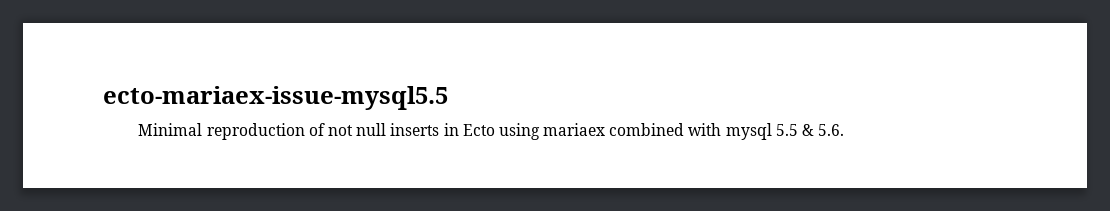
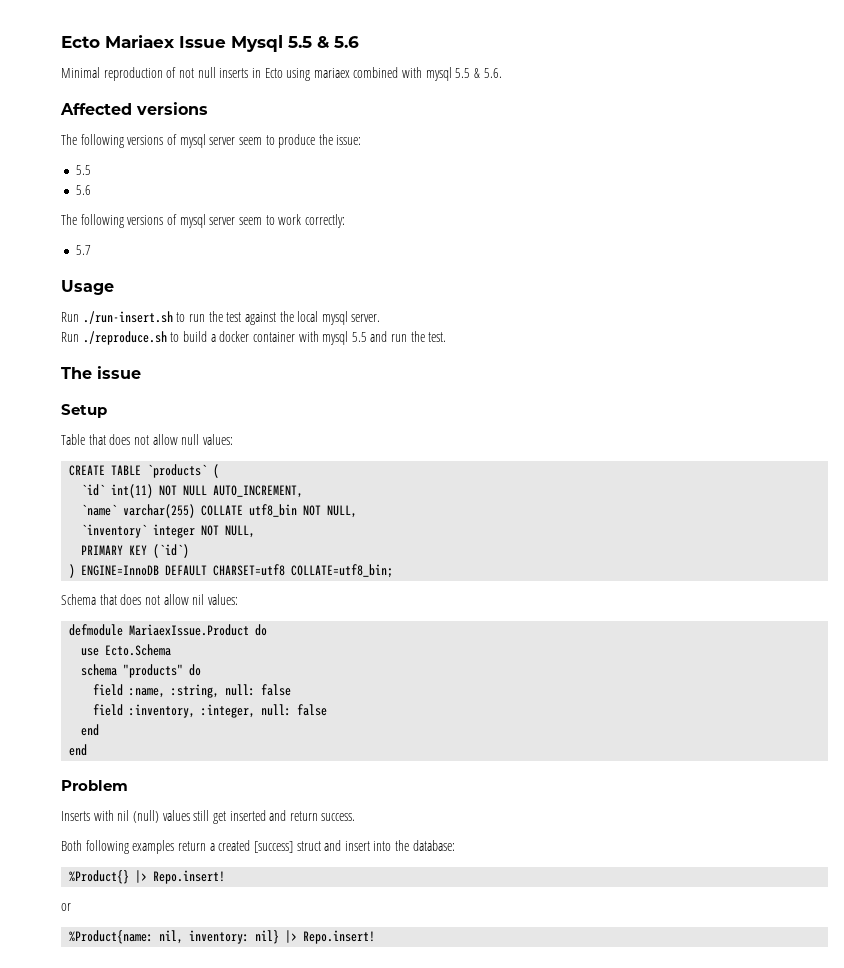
- ecto-mariaex-issue-mysql5.5
+ Ecto Mariaex Issue Mysql 5.5 & 5.6
+ Affected versions
+ The following versions of mysql server seem to produce the issue:
+ 5.5
+ 5.6
+ The following versions of mysql server seem to work correctly:
+ 5.7
+ Usage
+ Run ./run-insert.sh to run the test against the local mysql server.
+ Run ./reproduce.sh to build a docker container with mysql 5.5 and run the test.
+ The issue
+ Setup
+ Table that does not allow null values:
+ CREATE TABLE `products` (
+ `id` int(11) NOT NULL AUTO_INCREMENT,
+ `name` varchar(255) COLLATE utf8_bin NOT NULL,
+ `inventory` integer NOT NULL,
+ PRIMARY KEY (`id`)
+ ) ENGINE=InnoDB DEFAULT CHARSET=utf8 COLLATE=utf8_bin;
+ Schema that does not allow nil values:
+ defmodule MariaexIssue.Product do
+ use Ecto.Schema
+ schema "products" do
+ field :name, :string, null: false
+ field :inventory, :integer, null: false
+ end
+ end
+ Problem
+ Inserts with nil (null) values still get inserted and return success.
+ Both following examples return a created [success] struct and insert into the database:
+ %Product{} |> Repo.insert!
+ or
+ %Product{name: nil, inventory: nil} |> Repo.insert!

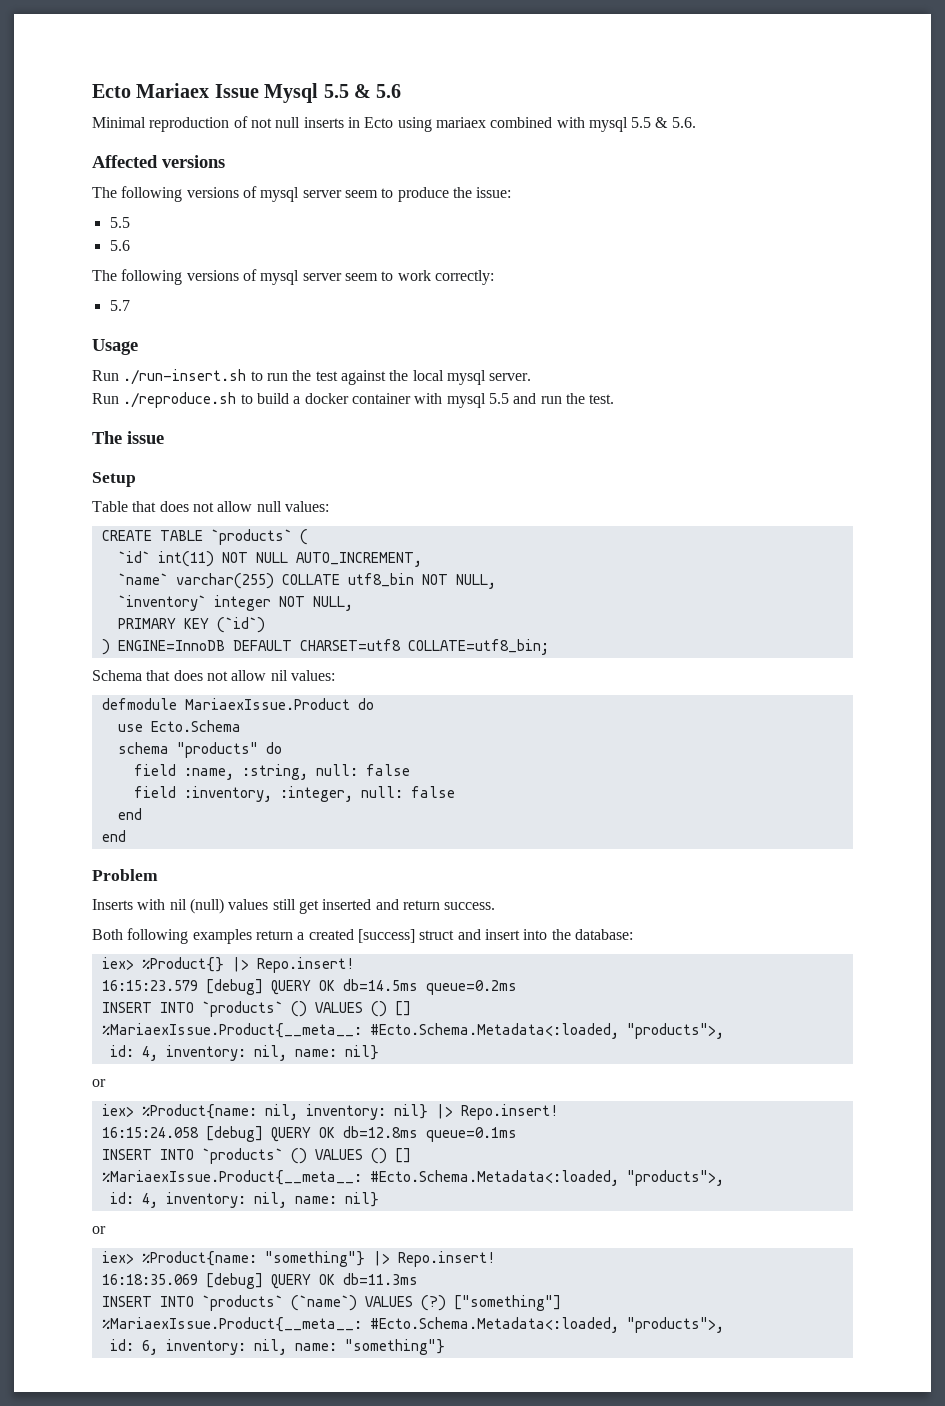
- %Product{} |> Repo.insert!
+ iex> %Product{} |> Repo.insert!
+ 16:15:23.579 [debug] QUERY OK db=14.5ms queue=0.2ms
+ INSERT INTO `products` () VALUES () []
+ %MariaexIssue.Product{__meta__: #Ecto.Schema.Metadata<:loaded, "products">,
+ id: 4, inventory: nil, name: nil}
  or
- %Product{name: nil, inventory: nil} |> Repo.insert!
+ iex> %Product{name: nil, inventory: nil} |> Repo.insert!
+ 16:15:24.058 [debug] QUERY OK db=12.8ms queue=0.1ms
+ INSERT INTO `products` () VALUES () []
+ %MariaexIssue.Product{__meta__: #Ecto.Schema.Metadata<:loaded, "products">,
+ id: 4, inventory: nil, name: nil}
+ or
+ iex> %Product{name: "something"} |> Repo.insert!
+ 16:18:35.069 [debug] QUERY OK db=11.3ms
+ INSERT INTO `products` (`name`) VALUES (?) ["something"]
+ %MariaexIssue.Product{__meta__: #Ecto.Schema.Metadata<:loaded, "products">,
+ id: 6, inventory: nil, name: "something"}

